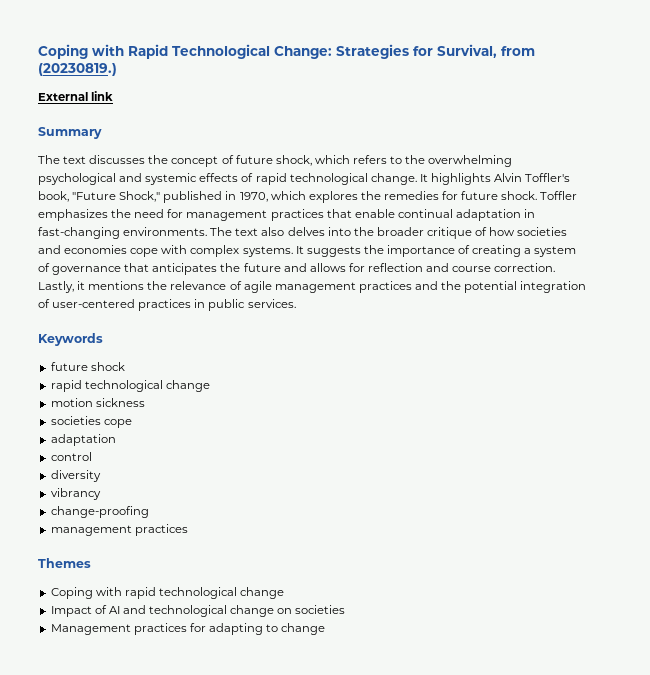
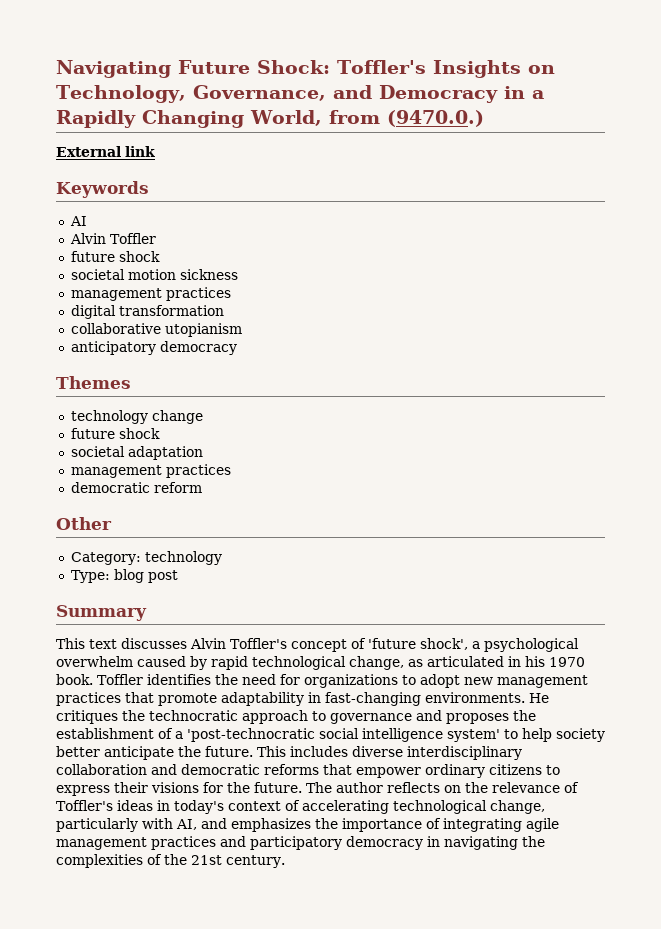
- Coping with Rapid Technological Change: Strategies for Survival, from (20230819.)
+ Navigating Future Shock: Toffler's Insights on Technology, Governance, and Democracy in a Rapidly Changing World, from (9470.0.)
  External link
+ Keywords
+ AI
+ Alvin Toffler
+ future shock
+ societal motion sickness
+ management practices
+ digital transformation
+ collaborative utopianism
+ anticipatory democracy
+ Themes
+ technology change
+ future shock
+ societal adaptation
+ management practices
+ democratic reform
+ Other
+ Category: technology
+ Type: blog post
- The text discusses the concept of future shock, which refers to the overwhelming psychological and systemic effects of rapid technological change. It highlights Alvin Toffler's book, "Future Shock," published in 1970, which explores the remedies for future shock. Toffler emphasizes the need for management practices that enable continual adaptation in fast-changing environments. The text also delves into the broader critique of how societies and economies cope with complex systems. It suggests the importance of creating a system of governance that anticipates the future and allows for reflection and course correction. Lastly, it mentions the relevance of agile management practices and the potential integration of user-centered practices in public services.
- Keywords
- future shock
- rapid technological change
- motion sickness
- societies cope
- adaptation
- control
- diversity
- vibrancy
- change-proofing
- management practices
- Themes
- Coping with rapid technological change
- Impact of AI and technological change on societies
- Management practices for adapting to change
+ This text discusses Alvin Toffler's concept of 'future shock', a psychological overwhelm caused by rapid technological change, as articulated in his 1970 book. Toffler identifies the need for organizations to adopt new management practices that promote adaptability in fast-changing environments. He critiques the technocratic approach to governance and proposes the establishment of a 'post-technocratic social intelligence system' to help society better anticipate the future. This includes diverse interdisciplinary collaboration and democratic reforms that empower ordinary citizens to express their visions for the future. The author reflects on the relevance of Toffler's ideas in today's context of accelerating technological change, particularly with AI, and emphasizes the importance of integrating agile management practices and participatory democracy in navigating the complexities of the 21st century.

